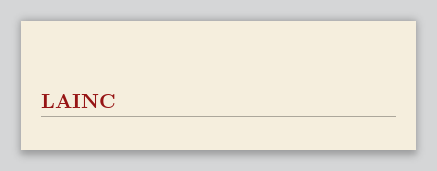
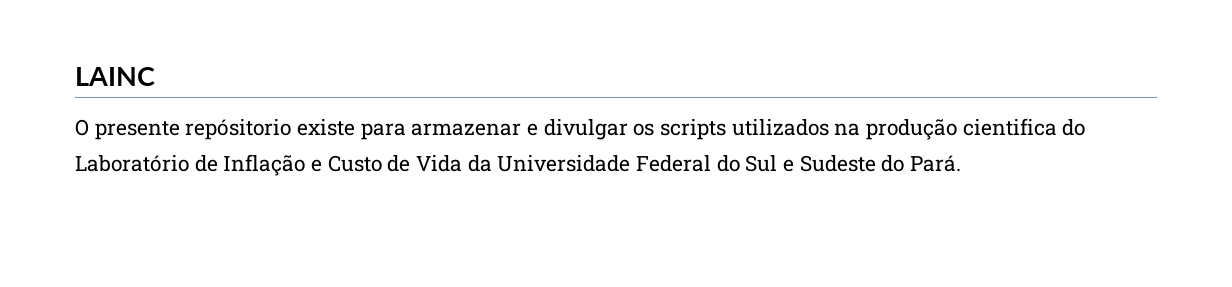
+ O presente repósitorio existe para armazenar e divulgar os scripts utilizados na produção cientifica do Laboratório de Inflação e Custo de Vida da Universidade Federal do Sul e Sudeste do Pará.

